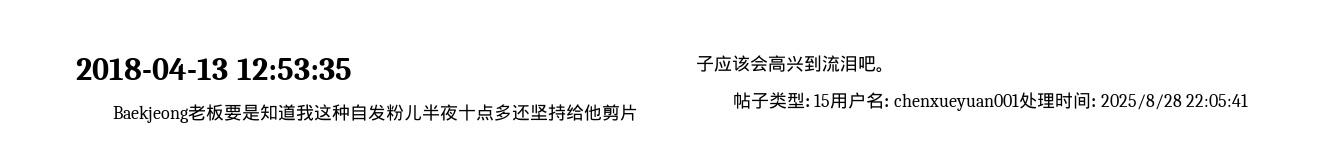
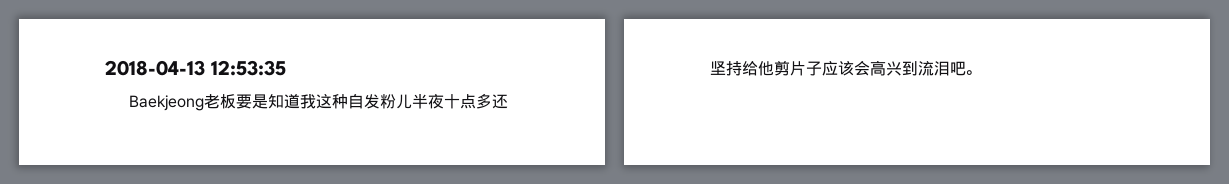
- 帖子类型: 15用户名: chenxueyuan001处理时间: 2025/8/28 22:05:41

